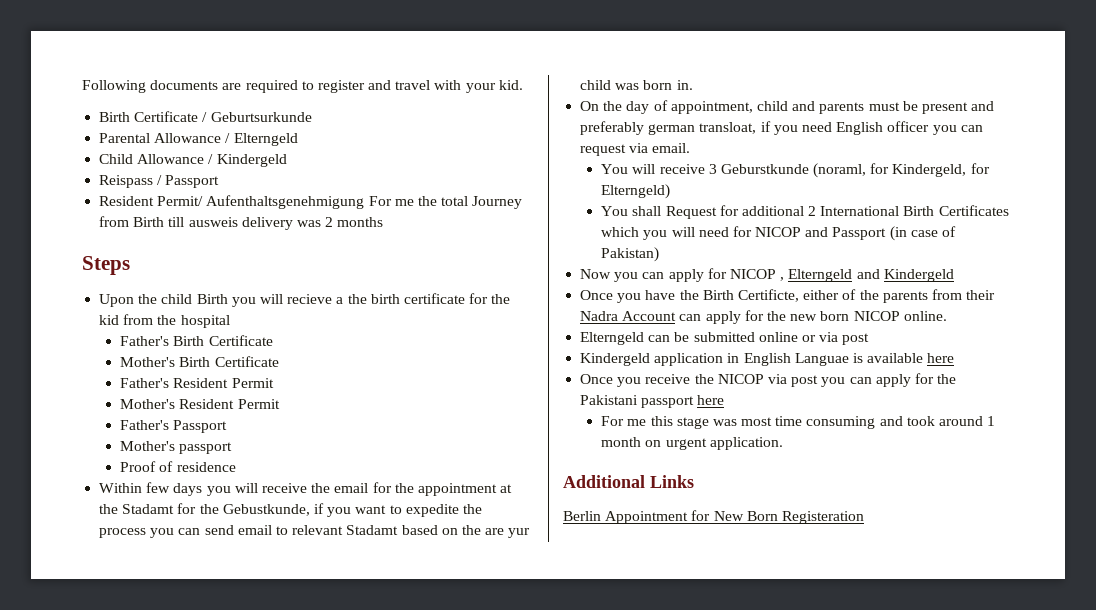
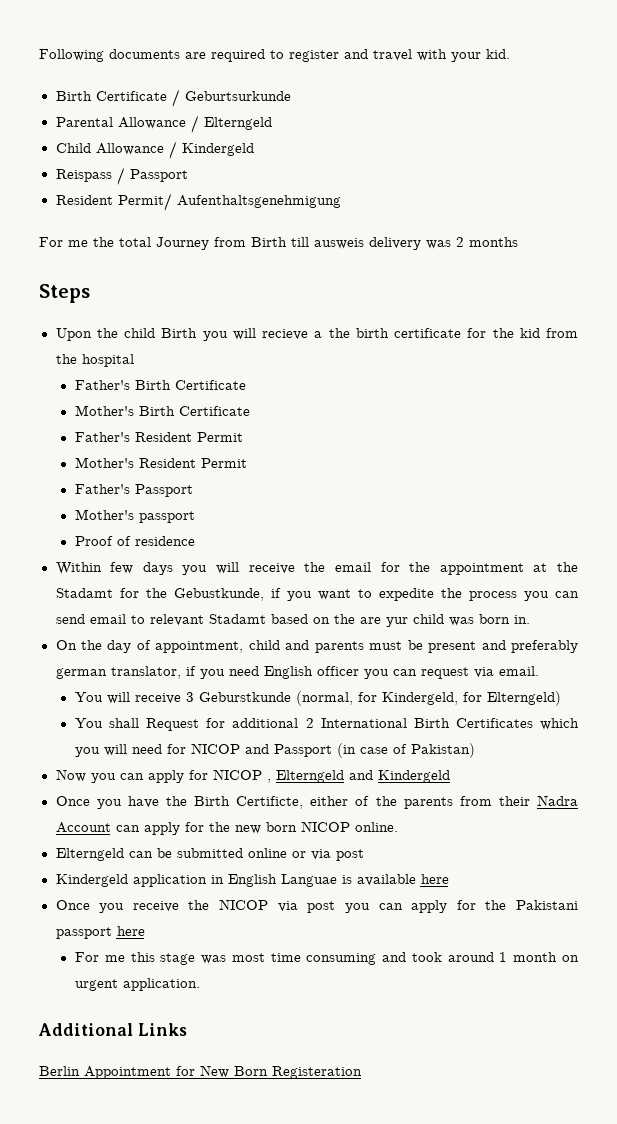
- Resident Permit/ Aufenthaltsgenehmigung For me the total Journey from Birth till ausweis delivery was 2 months
+ Resident Permit/ Aufenthaltsgenehmigung
+ For me the total Journey from Birth till ausweis delivery was 2 months
- On the day of appointment, child and parents must be present and preferably german transloat, if you need English officer you can request via email.
+ On the day of appointment, child and parents must be present and preferably german translator, if you need English officer you can request via email.
- You will receive 3 Geburstkunde (noraml, for Kindergeld, for Elterngeld)
+ You will receive 3 Geburstkunde (normal, for Kindergeld, for Elterngeld)

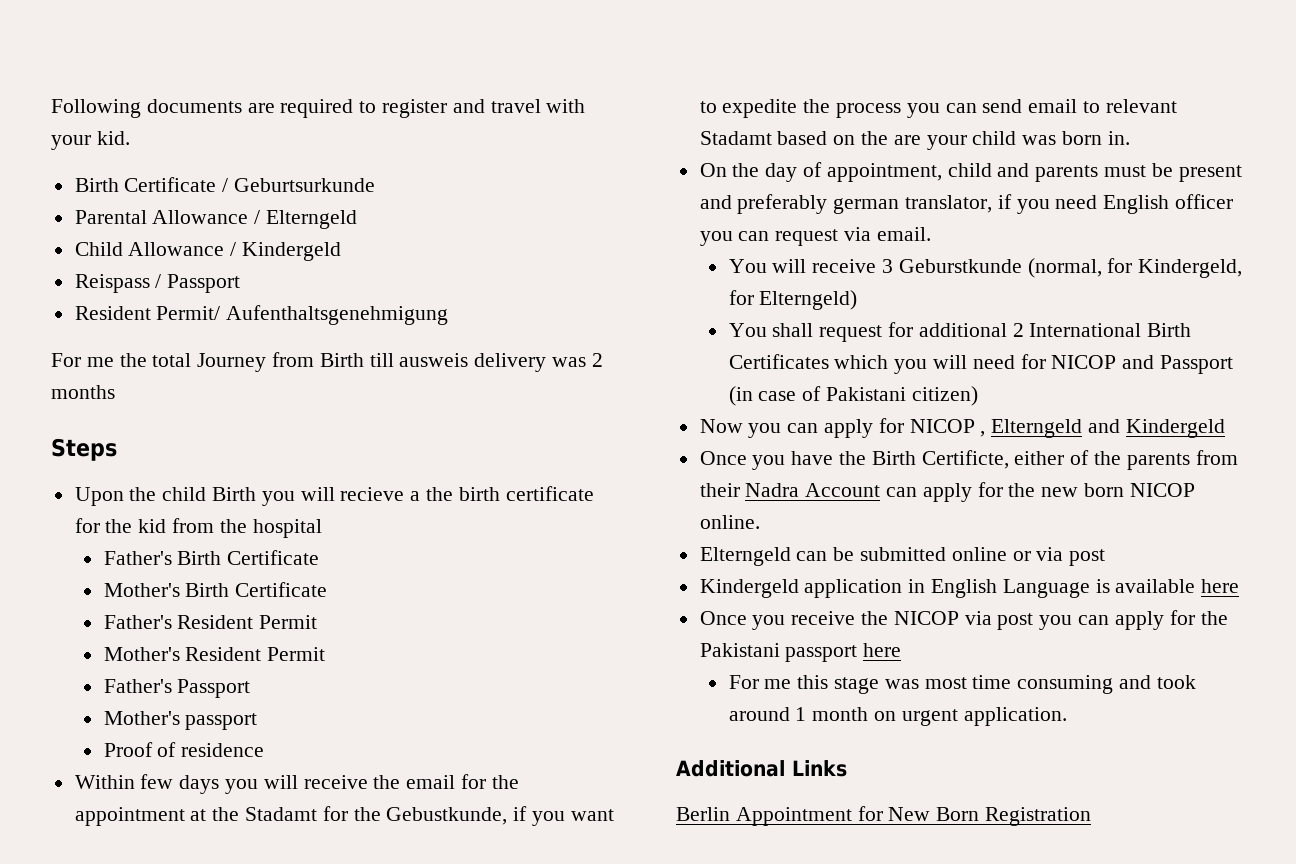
- Within few days you will receive the email for the appointment at the Stadamt for the Gebustkunde, if you want to expedite the process you can send email to relevant Stadamt based on the are yur child was born in.
+ Within few days you will receive the email for the appointment at the Stadamt for the Gebustkunde, if you want to expedite the process you can send email to relevant Stadamt based on the are your child was born in.
- You shall Request for additional 2 International Birth Certificates which you will need for NICOP and Passport (in case of Pakistan)
+ You shall request for additional 2 International Birth Certificates which you will need for NICOP and Passport (in case of Pakistani citizen)
- Kindergeld application in English Languae is available here
+ Kindergeld application in English Language is available here
- Berlin Appointment for New Born Registeration
+ Berlin Appointment for New Born Registration

